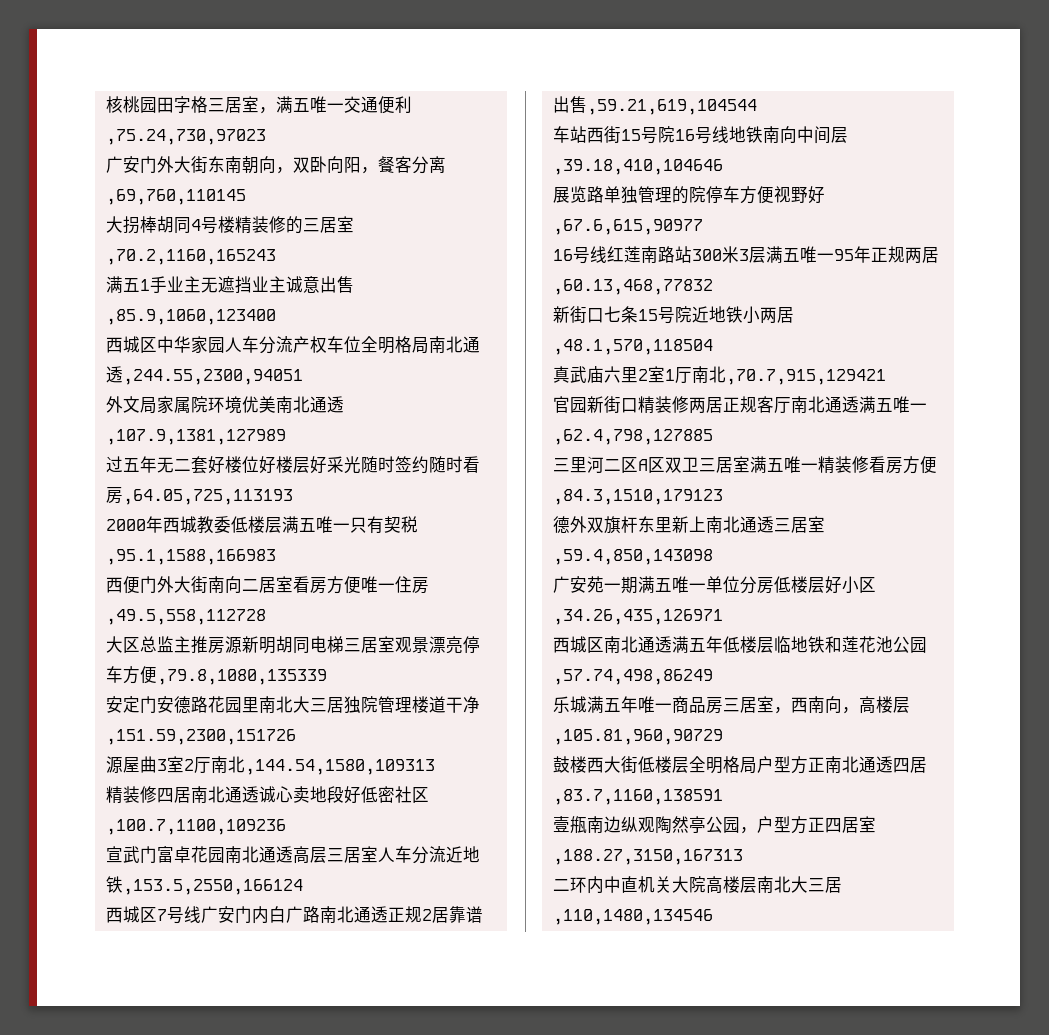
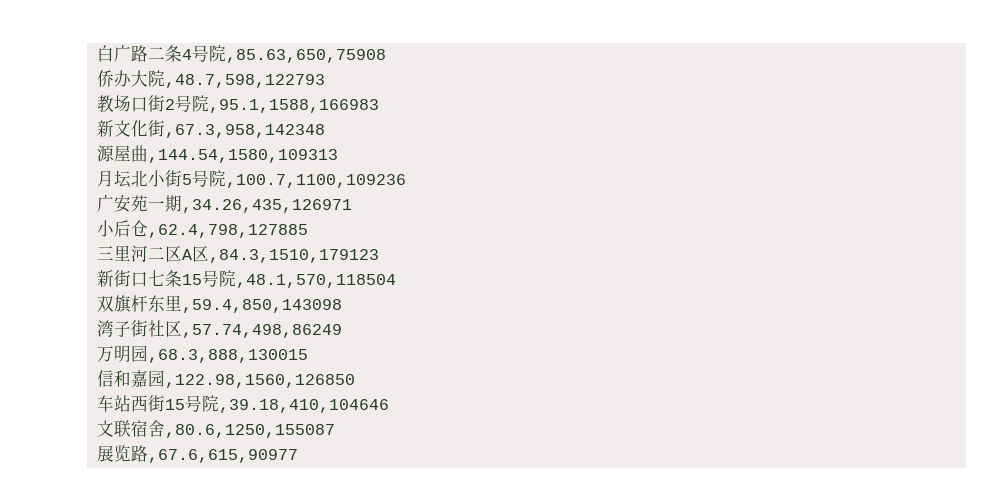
- 核桃园田字格三居室，满五唯一交通便利,75.24,730,97023
- 广安门外大街东南朝向，双卧向阳，餐客分离,69,760,110145
- 大拐棒胡同4号楼精装修的三居室,70.2,1160,165243
- 满五1手业主无遮挡业主诚意出售,85.9,1060,123400
- 西城区中华家园人车分流产权车位全明格局南北通透,244.55,2300,94051
- 外文局家属院环境优美南北通透,107.9,1381,127989
- 过五年无二套好楼位好楼层好采光随时签约随时看房,64.05,725,113193
- 2000年西城教委低楼层满五唯一只有契税,95.1,1588,166983
- 西便门外大街南向二居室看房方便唯一住房,49.5,558,112728
- 大区总监主推房源新明胡同电梯三居室观景漂亮停车方便,79.8,1080,135339
- 安定门安德路花园里南北大三居独院管理楼道干净,151.59,2300,151726
- 源屋曲3室2厅南北,144.54,1580,109313
- 精装修四居南北通透诚心卖地段好低密社区,100.7,1100,109236
- 宣武门富卓花园南北通透高层三居室人车分流近地铁,153.5,2550,166124
- 西城区7号线广安门内白广路南北通透正规2居靠谱出售,59.21,619,104544
- 车站西街15号院16号线地铁南向中间层,39.18,410,104646
- 展览路单独管理的院停车方便视野好,67.6,615,90977
- 16号线红莲南路站300米3层满五唯一95年正规两居,60.13,468,77832
+ 白广路二条4号院,85.63,650,75908
+ 侨办大院,48.7,598,122793
+ 教场口街2号院,95.1,1588,166983
+ 新文化街,67.3,958,142348
+ 源屋曲,144.54,1580,109313
+ 月坛北小街5号院,100.7,1100,109236
+ 广安苑一期,34.26,435,126971
+ 小后仓,62.4,798,127885
+ 三里河二区A区,84.3,1510,179123
- 新街口七条15号院近地铁小两居,48.1,570,118504
- 真武庙六里2室1厅南北,70.7,915,129421
- 官园新街口精装修两居正规客厅南北通透满五唯一,62.4,798,127885
- 三里河二区A区双卫三居室满五唯一精装修看房方便,84.3,1510,179123
- 德外双旗杆东里新上南北通透三居室,59.4,850,143098
- 广安苑一期满五唯一单位分房低楼层好小区,34.26,435,126971
- 西城区南北通透满五年低楼层临地铁和莲花池公园,57.74,498,86249
- 乐城满五年唯一商品房三居室，西南向，高楼层,105.81,960,90729
- 鼓楼西大街低楼层全明格局户型方正南北通透四居,83.7,1160,138591
- 壹甁南边纵观陶然亭公园，户型方正四居室,188.27,3150,167313
- 二环内中直机关大院高楼层南北大三居,110,1480,134546
+ 新街口七条15号院,48.1,570,118504
+ 双旗杆东里,59.4,850,143098
+ 湾子街社区,57.74,498,86249
+ 万明园,68.3,888,130015
+ 信和嘉园,122.98,1560,126850
+ 车站西街15号院,39.18,410,104646
+ 文联宿舍,80.6,1250,155087
+ 展览路,67.6,615,90977

